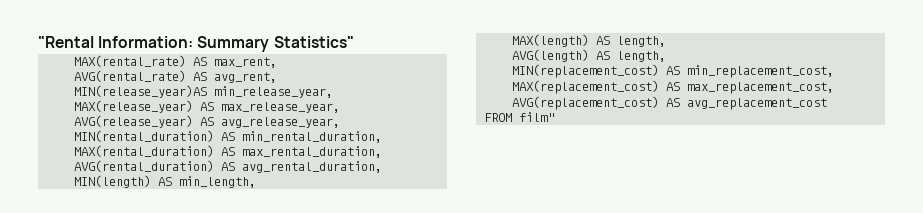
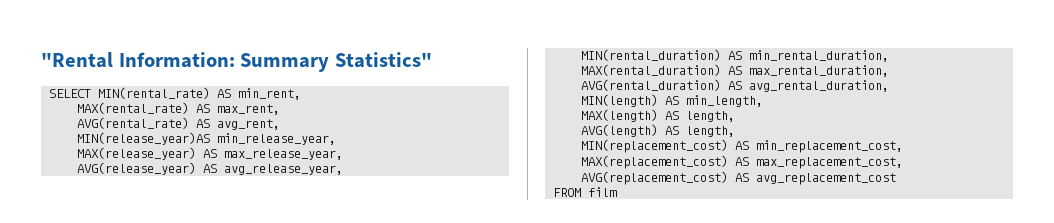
+ SELECT MIN(rental_rate) AS min_rent,
- FROM film"
+ FROM film

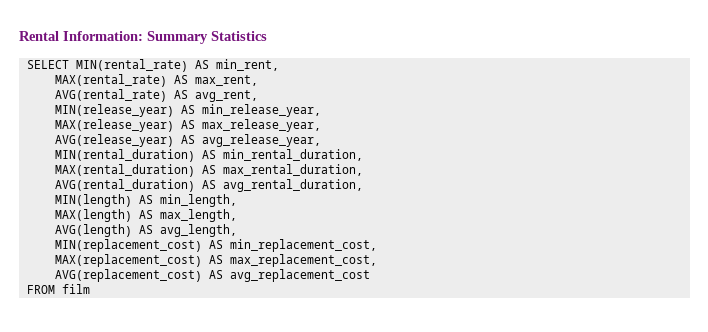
- "Rental Information: Summary Statistics"
+ Rental Information: Summary Statistics
- MIN(release_year)AS min_release_year,
+ MIN(release_year) AS min_release_year,
- MAX(length) AS length,
+ MAX(length) AS max_length,
- AVG(length) AS length,
+ AVG(length) AS avg_length,

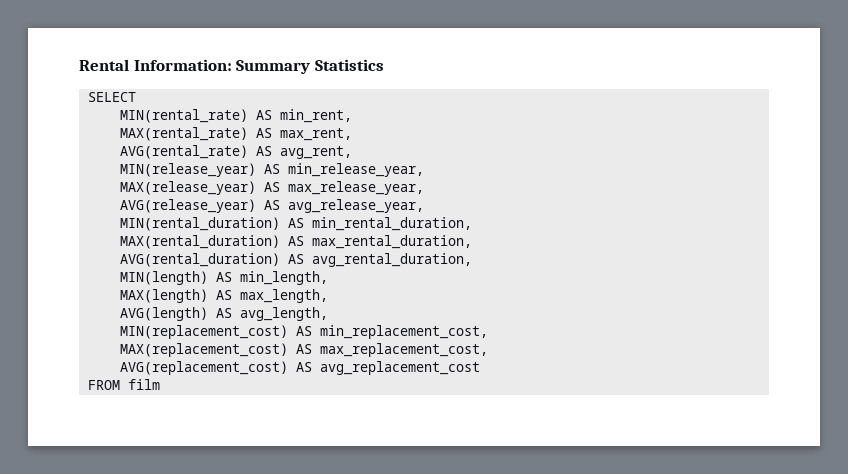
- SELECT MIN(rental_rate) AS min_rent,
+ SELECT
+ MIN(rental_rate) AS min_rent,

